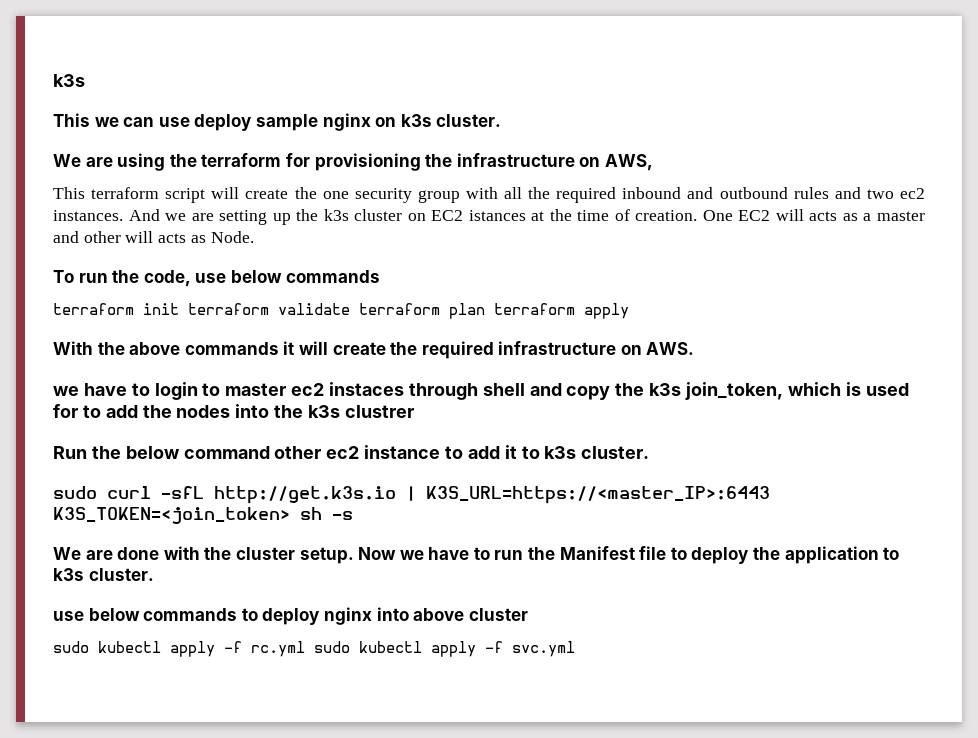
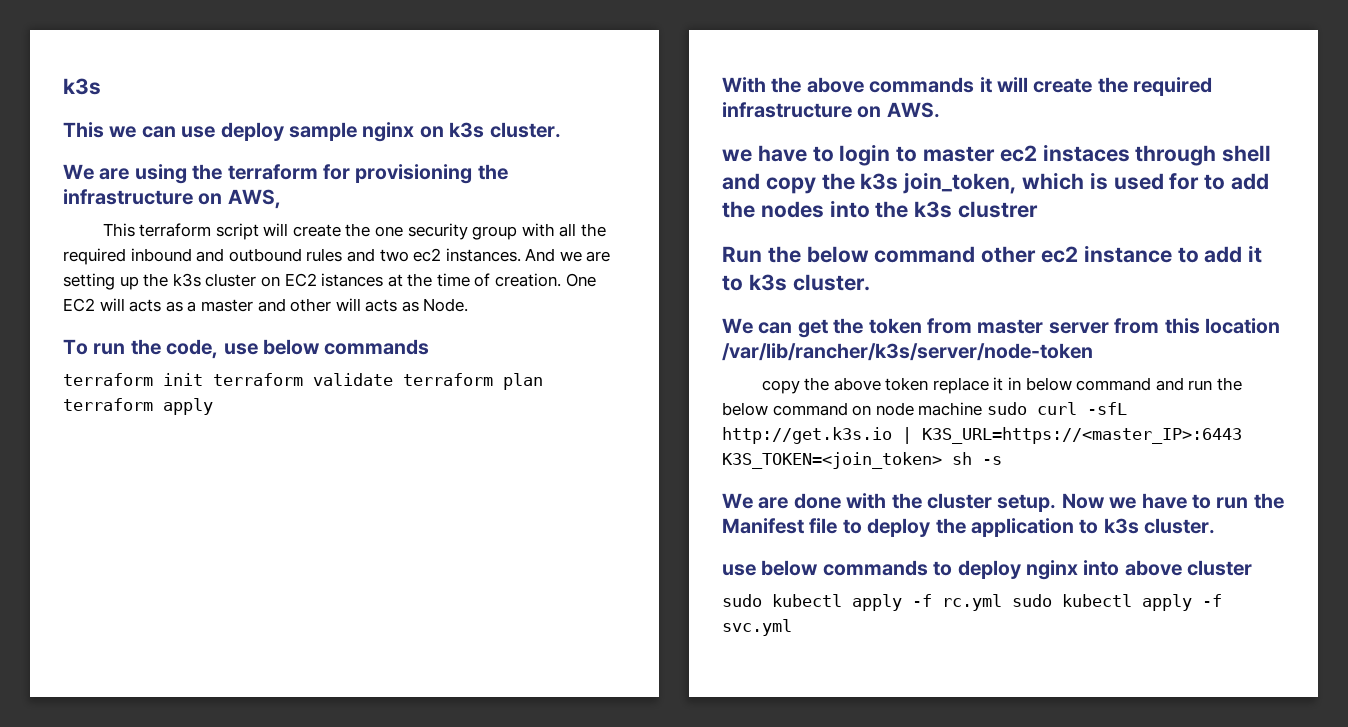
- sudo curl -sfL http://get.k3s.io | K3S_URL=https://<master_IP>:6443 K3S_TOKEN=<join_token> sh -s
+ We can get the token from master server from this location /var/lib/rancher/k3s/server/node-token
+ copy the above token replace it in below command and run the below command on node machine sudo curl -sfL http://get.k3s.io | K3S_URL=https://<master_IP>:6443 K3S_TOKEN=<join_token> sh -s

